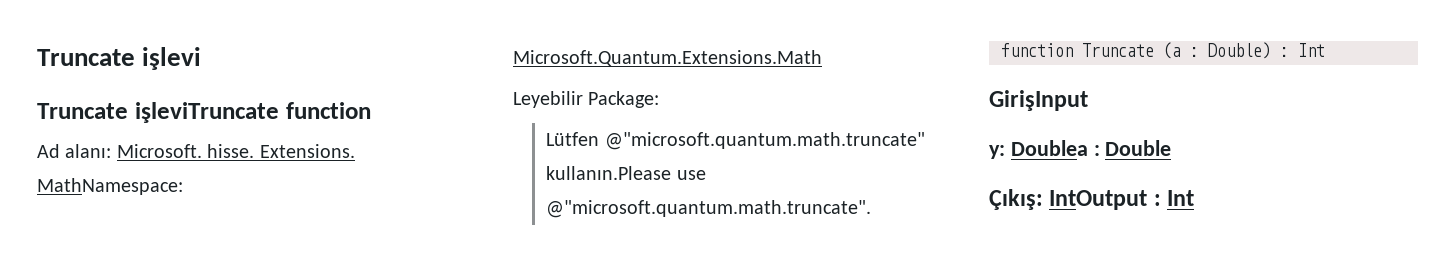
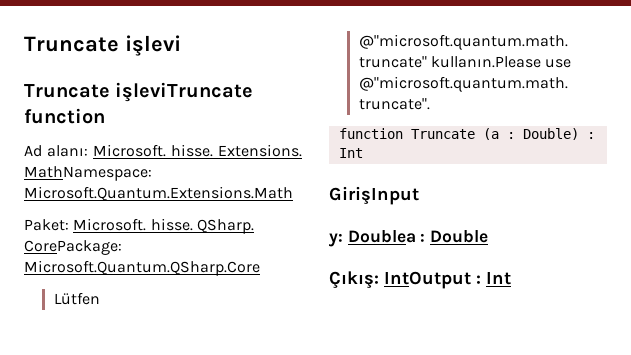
- Leyebilir Package:
+ Paket: Microsoft. hisse. QSharp. CorePackage: Microsoft.Quantum.QSharp.Core

